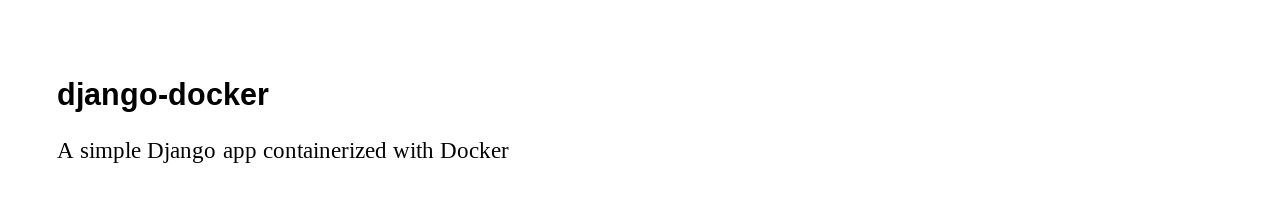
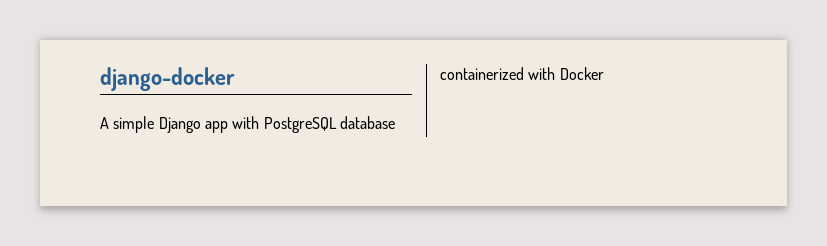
- A simple Django app containerized with Docker
+ A simple Django app with PostgreSQL database containerized with Docker

